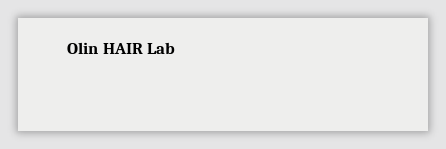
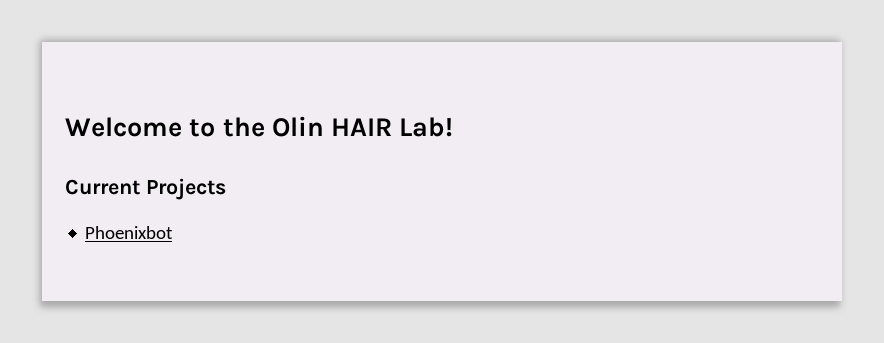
- Olin HAIR Lab
+ Welcome to the Olin HAIR Lab!
+ Current Projects
+ Phoenixbot

